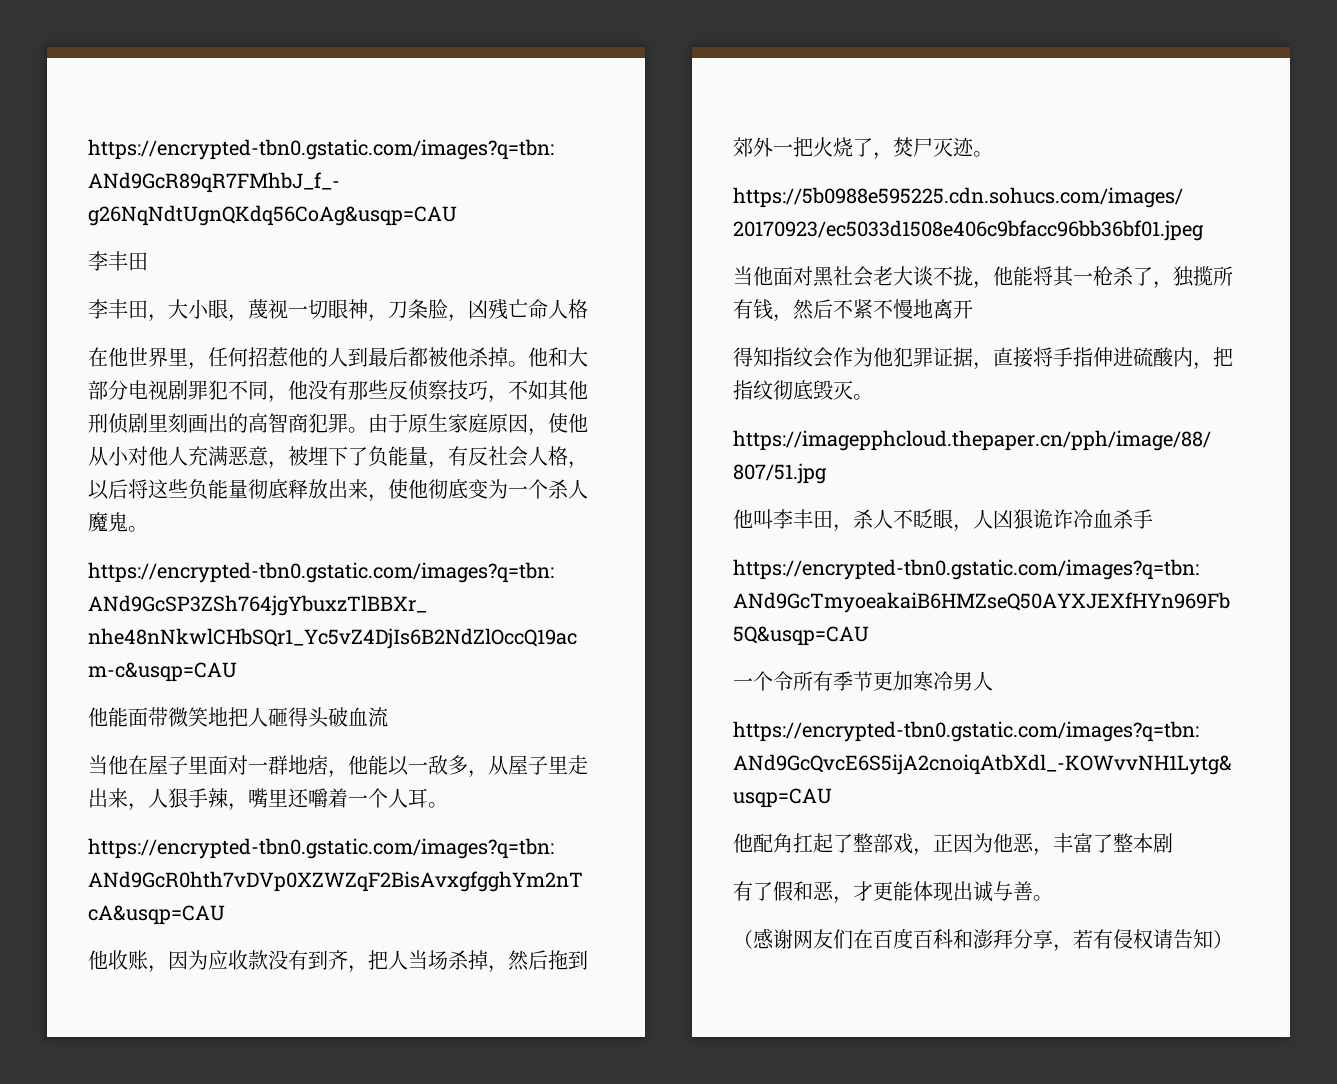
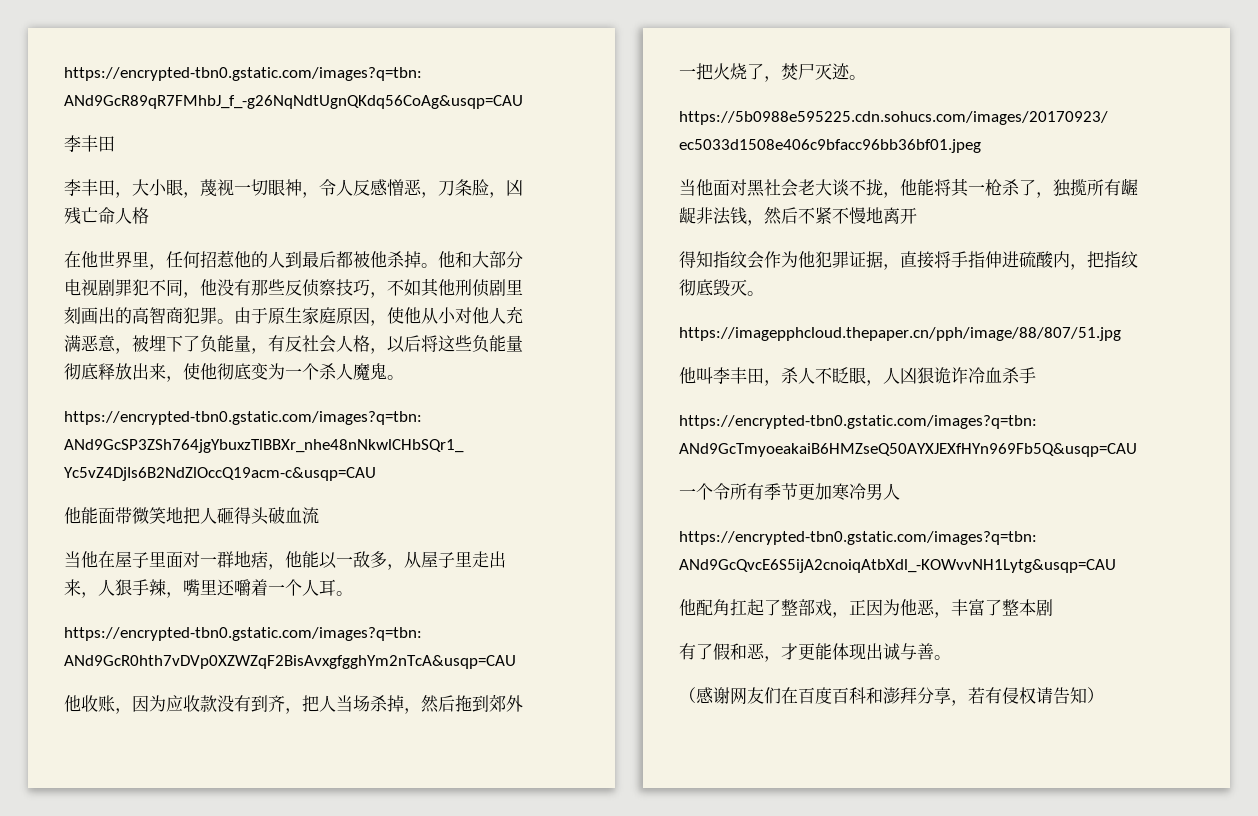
- 李丰田，大小眼，蔑视一切眼神，刀条脸，凶残亡命人格
+ 李丰田，大小眼，蔑视一切眼神，令人反感憎恶，刀条脸，凶残亡命人格
- 当他面对黑社会老大谈不拢，他能将其一枪杀了，独揽所有钱，然后不紧不慢地离开
+ 当他面对黑社会老大谈不拢，他能将其一枪杀了，独揽所有龌龊非法钱，然后不紧不慢地离开

